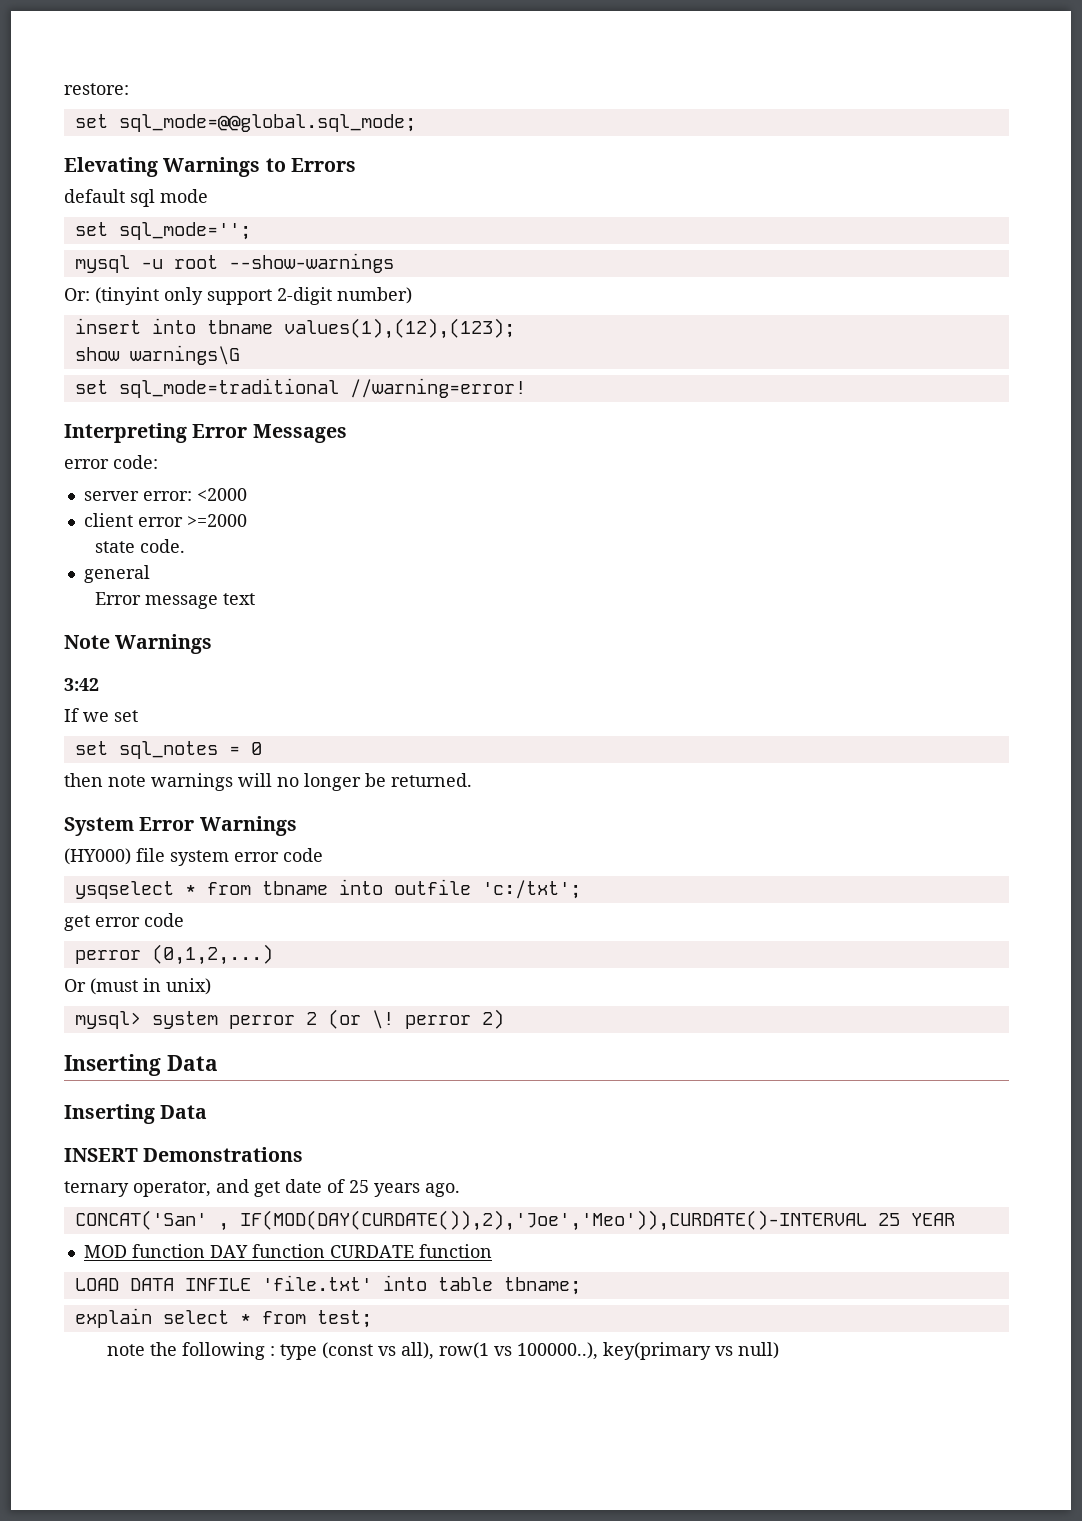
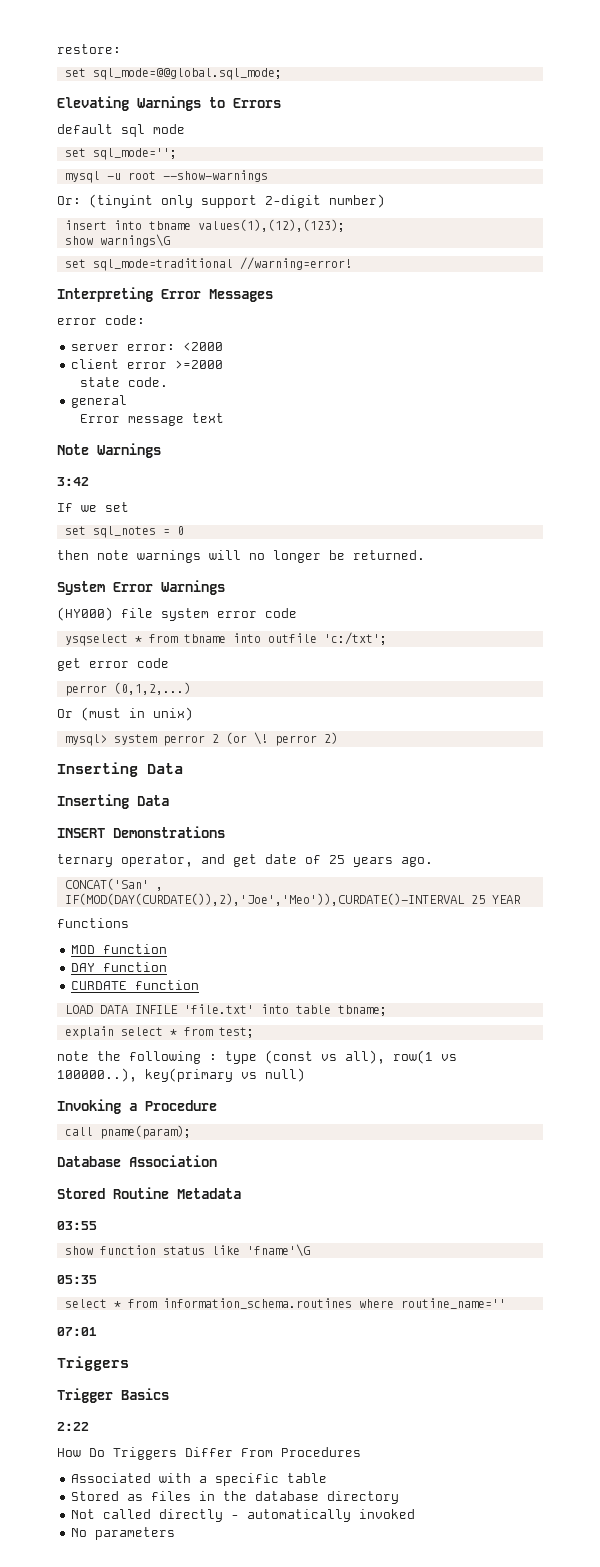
+ functions
- MOD function DAY function CURDATE function
+ MOD function
+ DAY function
+ CURDATE function
+ Invoking a Procedure
+ call pname(param);
+ Database Association
+ Stored Routine Metadata
+ 03:55
+ show function status like 'fname'\G
+ 05:35
+ select * from information_schema.routines where routine_name=''
+ 07:01
+ Triggers
+ Trigger Basics
+ 2:22
+ How Do Triggers Differ From Procedures
+ Associated with a specific table
+ Stored as files in the database directory
+ Not called directly - automatically invoked
+ No parameters

